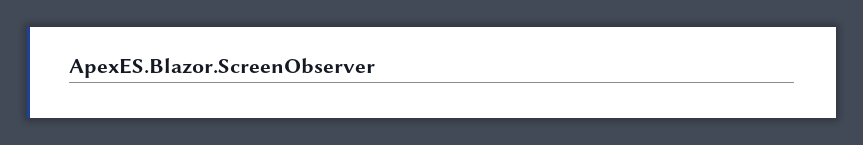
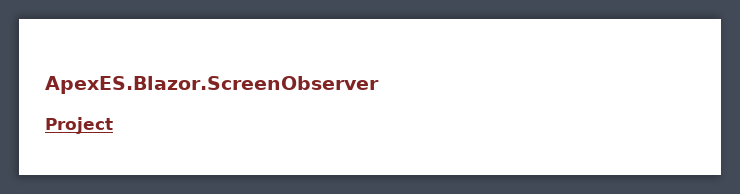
+ Project

